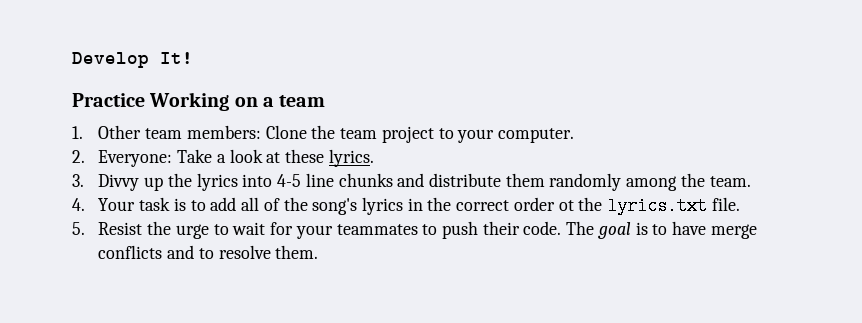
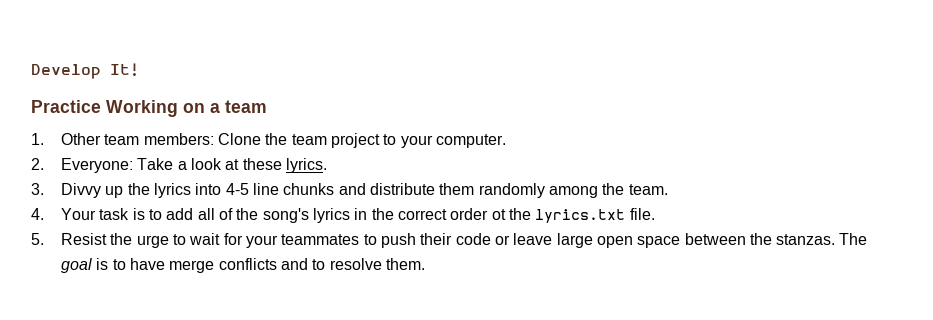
- 5. Resist the urge to wait for your teammates to push their code.
+ 5. Resist the urge to wait for your teammates to push their code or leave large open space between the stanzas.

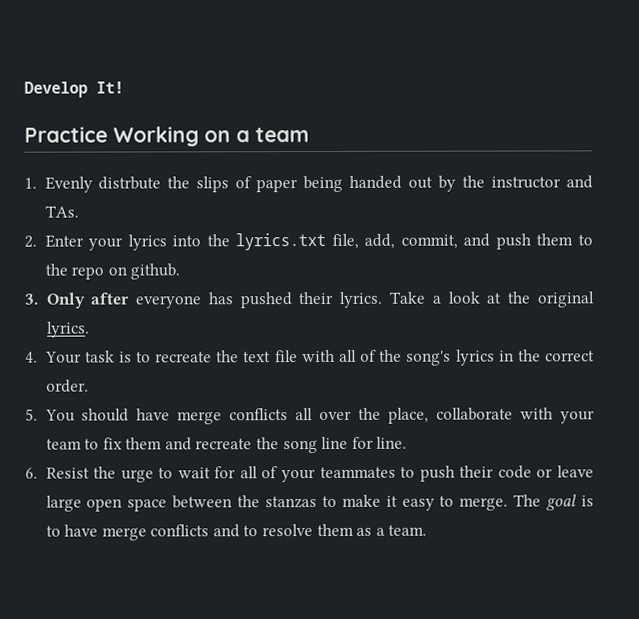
- 1. Other team members: Clone the team project to your computer.
- 2. Everyone: Take a look at these lyrics.
- 3. Divvy up the lyrics into 4-5 line chunks and distribute them randomly among the team.
+ 1. Evenly distrbute the slips of paper being handed out by the instructor and TAs.
+ 2. Enter your lyrics into the lyrics.txt file, add, commit, and push them to the repo on github.
+ 3. Only after everyone has pushed their lyrics. Take a look at the original lyrics.
- 4. Your task is to add all of the song's lyrics in the correct order ot the lyrics.txt file.
- 5. Resist the urge to wait for your teammates to push their code or leave large open space between the stanzas.
+ 4. Your task is to recreate the text file with all of the song's lyrics in the correct order.
+ 5. You should have merge conflicts all over the place, collaborate with your team to fix them and recreate the song line for line.
+ 6. Resist the urge to wait for all of your teammates to push their code or leave large open space between the stanzas to make it easy to merge.
- The goal is to have merge conflicts and to resolve them.
+ The goal is to have merge conflicts and to resolve them as a team.

